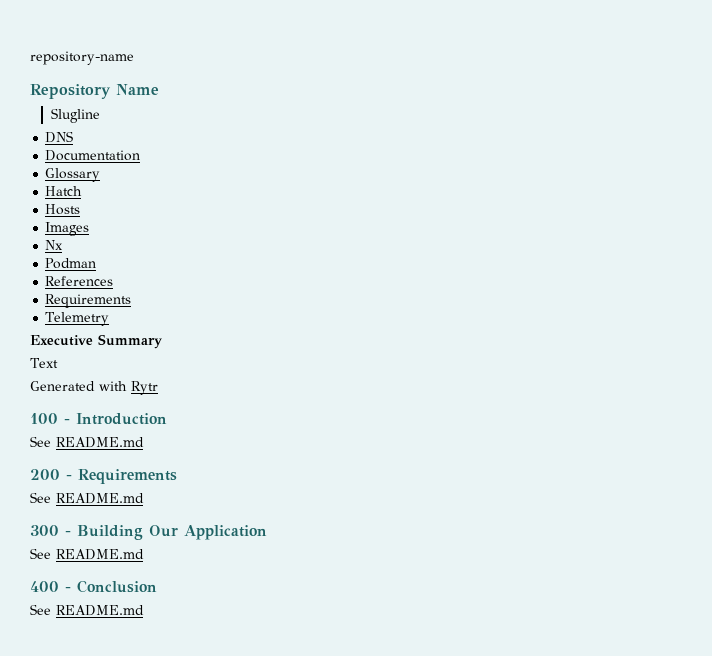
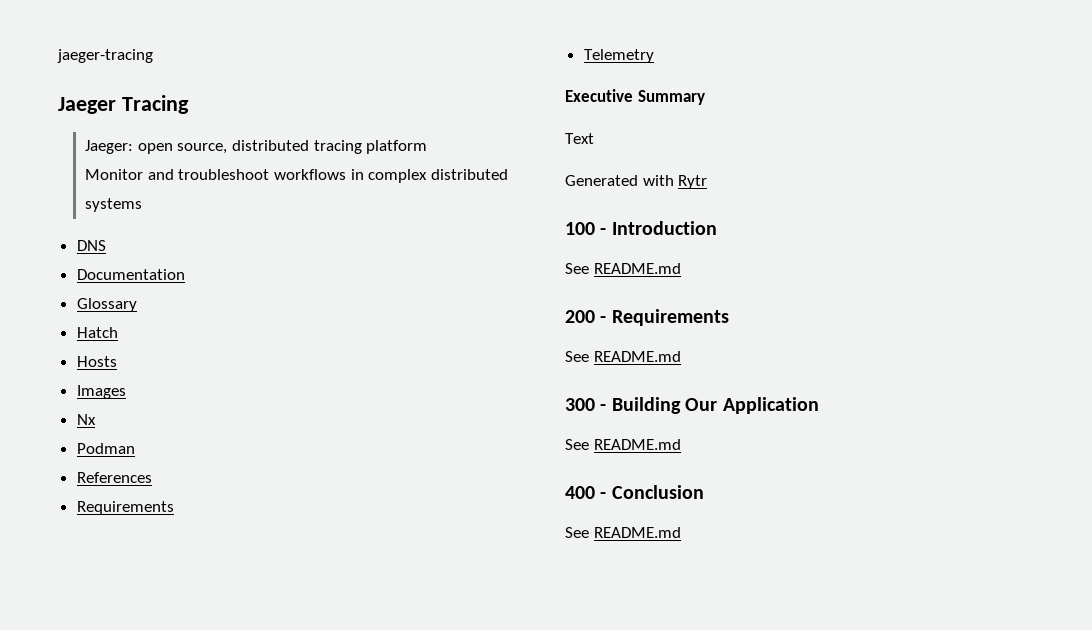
- repository-name
- Repository Name
- Slugline
+ jaeger-tracing
+ Jaeger Tracing
+ Jaeger: open source, distributed tracing platform
+ Monitor and troubleshoot workflows in complex distributed systems

